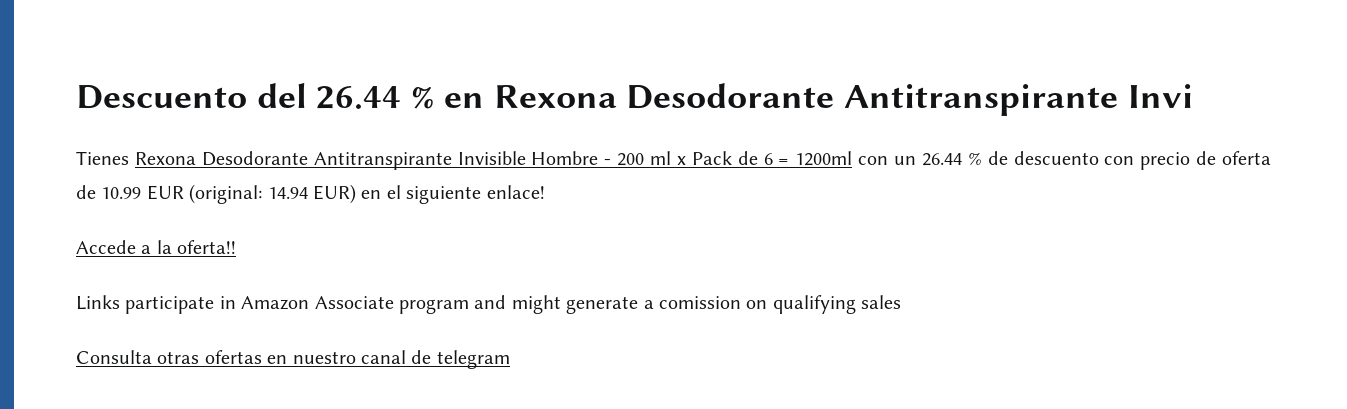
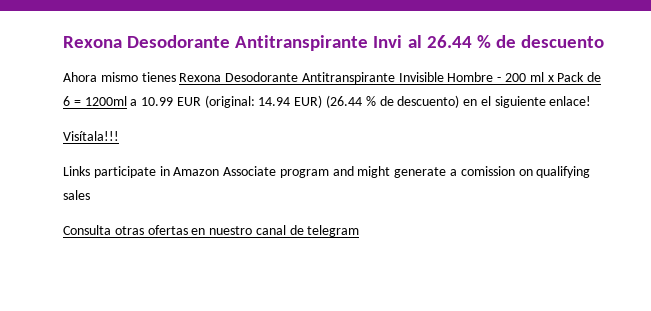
- Descuento del 26.44 % en Rexona Desodorante Antitranspirante Invi
- Tienes Rexona Desodorante Antitranspirante Invisible Hombre - 200 ml x Pack de 6 = 1200ml con un 26.44 % de descuento con precio de oferta de 10.99 EUR (original: 14.94 EUR) en el siguiente enlace!
+ Rexona Desodorante Antitranspirante Invi al 26.44 % de descuento
+ Ahora mismo tienes Rexona Desodorante Antitranspirante Invisible Hombre - 200 ml x Pack de 6 = 1200ml a 10.99 EUR (original: 14.94 EUR) (26.44 % de descuento) en el siguiente enlace!
- Accede a la oferta!!
+ Visítala!!!

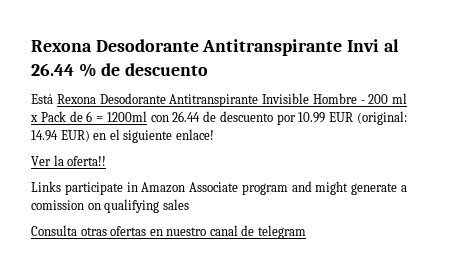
- Ahora mismo tienes Rexona Desodorante Antitranspirante Invisible Hombre - 200 ml x Pack de 6 = 1200ml a 10.99 EUR (original: 14.94 EUR) (26.44 % de descuento) en el siguiente enlace!
+ Está Rexona Desodorante Antitranspirante Invisible Hombre - 200 ml x Pack de 6 = 1200ml con 26.44 de descuento por 10.99 EUR (original: 14.94 EUR) en el siguiente enlace!
- Visítala!!!
+ Ver la oferta!!

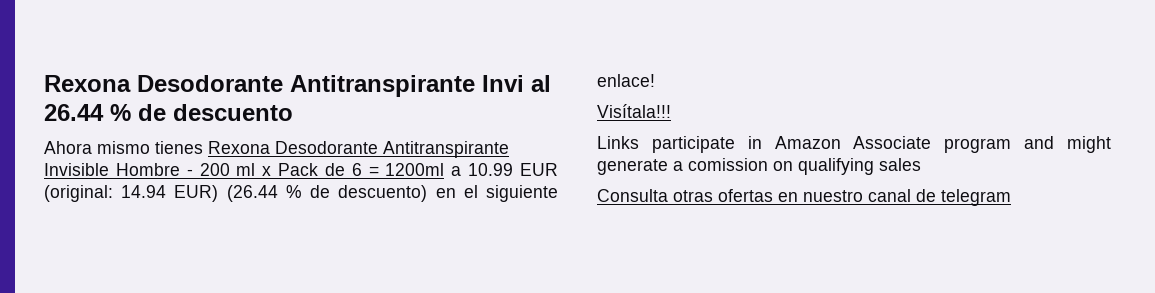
- Está Rexona Desodorante Antitranspirante Invisible Hombre - 200 ml x Pack de 6 = 1200ml con 26.44 de descuento por 10.99 EUR (original: 14.94 EUR) en el siguiente enlace!
+ Ahora mismo tienes Rexona Desodorante Antitranspirante Invisible Hombre - 200 ml x Pack de 6 = 1200ml a 10.99 EUR (original: 14.94 EUR) (26.44 % de descuento) en el siguiente enlace!
- Ver la oferta!!
+ Visítala!!!

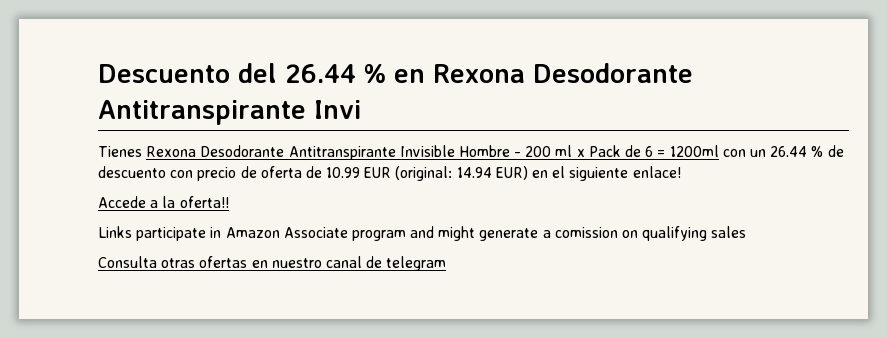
- Rexona Desodorante Antitranspirante Invi al 26.44 % de descuento
- Ahora mismo tienes Rexona Desodorante Antitranspirante Invisible Hombre - 200 ml x Pack de 6 = 1200ml a 10.99 EUR (original: 14.94 EUR) (26.44 % de descuento) en el siguiente enlace!
+ Descuento del 26.44 % en Rexona Desodorante Antitranspirante Invi
+ Tienes Rexona Desodorante Antitranspirante Invisible Hombre - 200 ml x Pack de 6 = 1200ml con un 26.44 % de descuento con precio de oferta de 10.99 EUR (original: 14.94 EUR) en el siguiente enlace!
- Visítala!!!
+ Accede a la oferta!!

